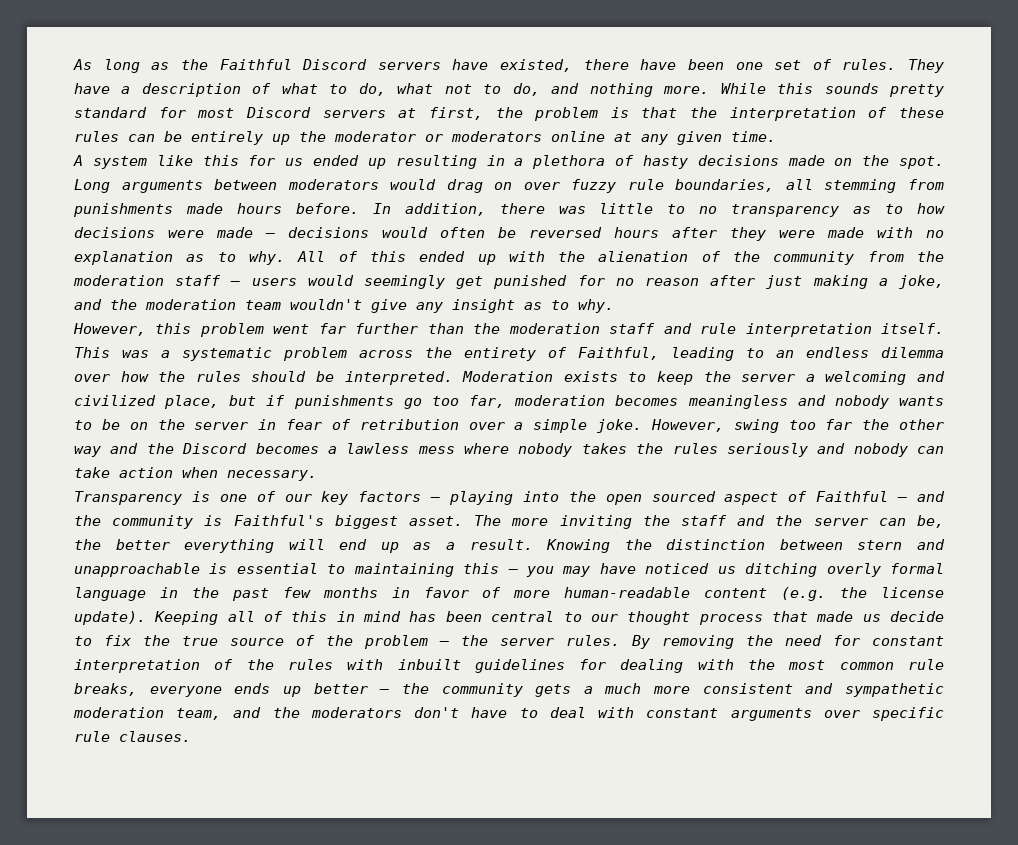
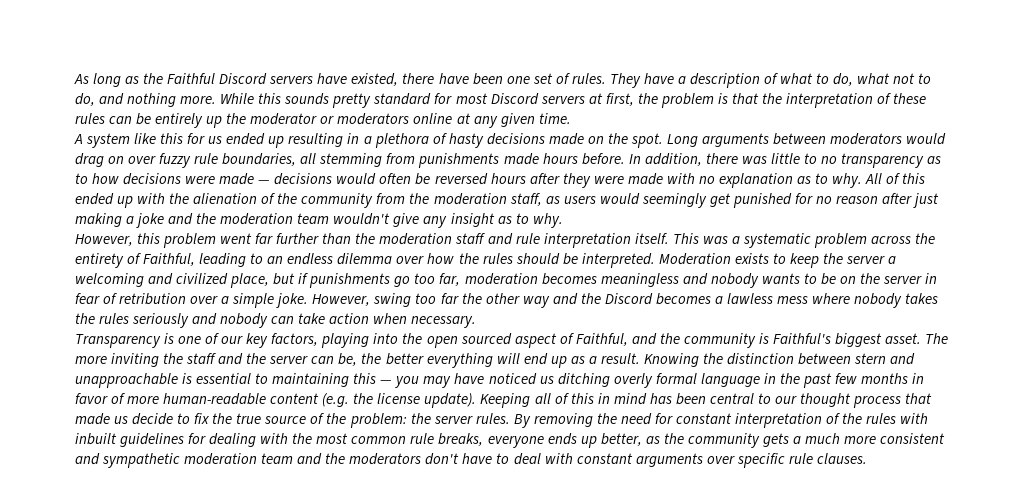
- All of this ended up with the alienation of the community from the moderation staff — users would seemingly get punished for no reason after just making a joke, and the moderation team wouldn't give any insight as to why.
+ All of this ended up with the alienation of the community from the moderation staff, as users would seemingly get punished for no reason after just making a joke and the moderation team wouldn't give any insight as to why.
- Transparency is one of our key factors — playing into the open sourced aspect of Faithful — and the community is Faithful's biggest asset.
+ Transparency is one of our key factors, playing into the open sourced aspect of Faithful, and the community is Faithful's biggest asset.
- Keeping all of this in mind has been central to our thought process that made us decide to fix the true source of the problem — the server rules.
+ Keeping all of this in mind has been central to our thought process that made us decide to fix the true source of the problem: the server rules.
- By removing the need for constant interpretation of the rules with inbuilt guidelines for dealing with the most common rule breaks, everyone ends up better — the community gets a much more consistent and sympathetic moderation team, and the moderators don't have to deal with constant arguments over specific rule clauses.
+ By removing the need for constant interpretation of the rules with inbuilt guidelines for dealing with the most common rule breaks, everyone ends up better, as the community gets a much more consistent and sympathetic moderation team and the moderators don't have to deal with constant arguments over specific rule clauses.

